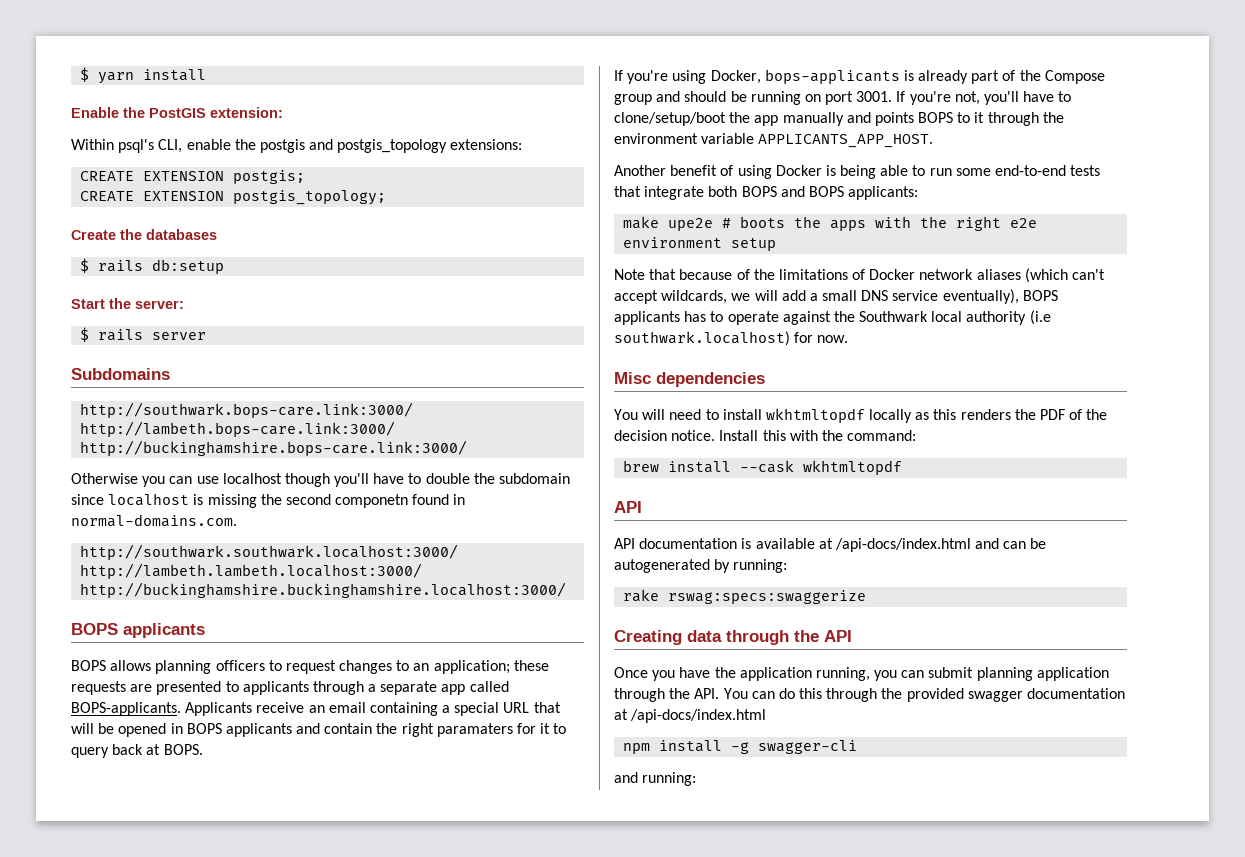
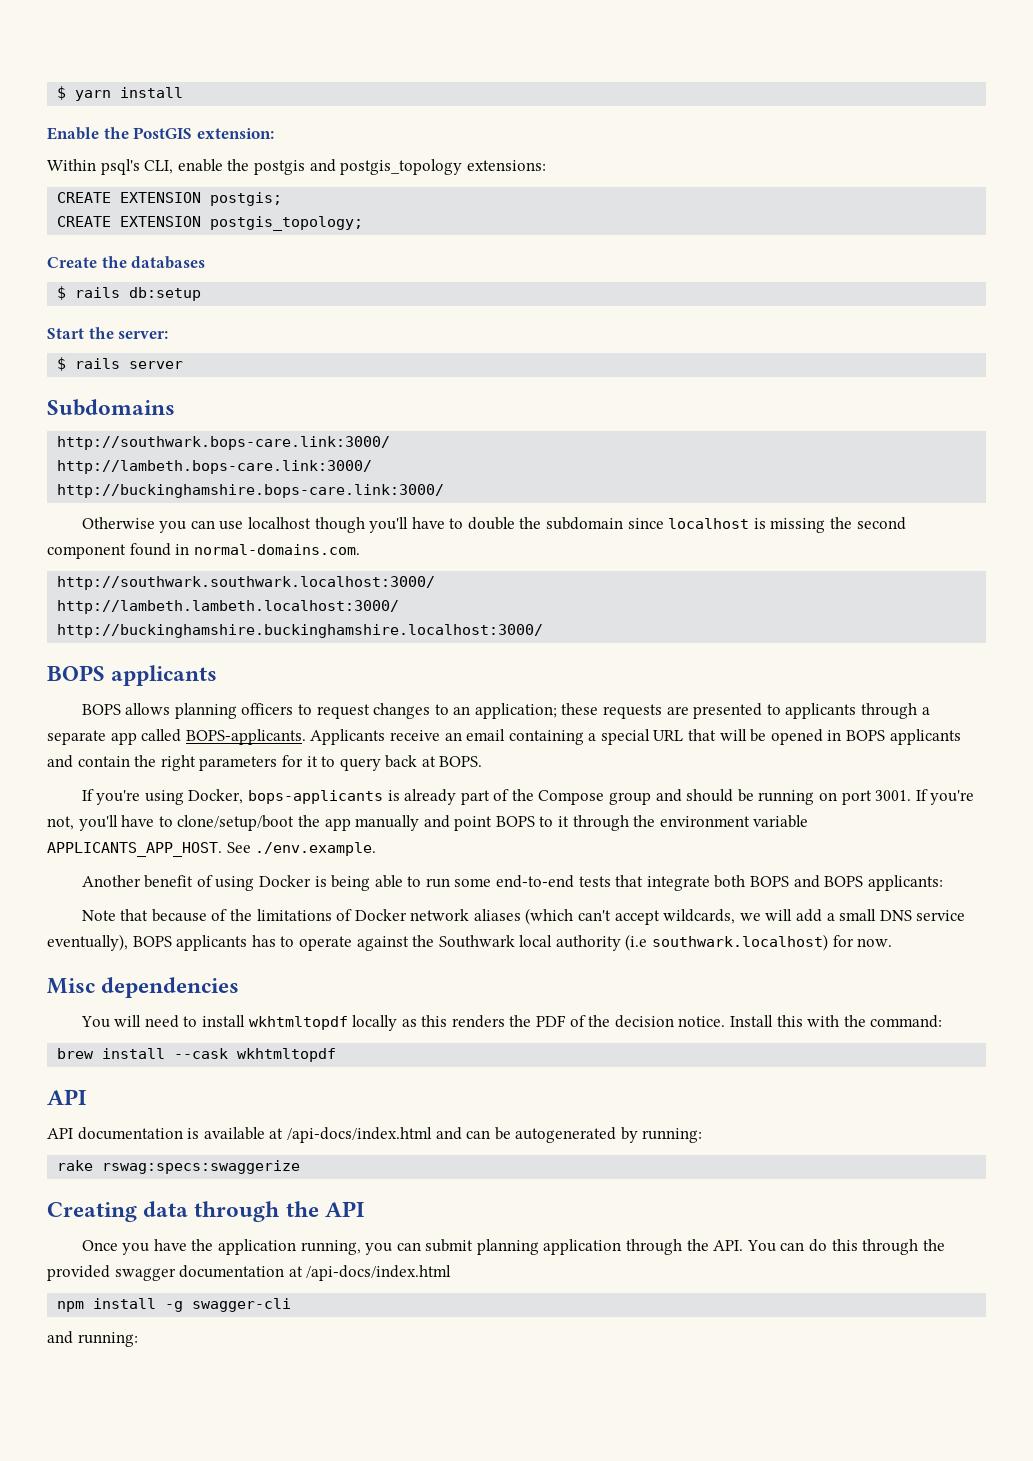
- Otherwise you can use localhost though you'll have to double the subdomain since localhost is missing the second componetn found in normal-domains.com.
+ Otherwise you can use localhost though you'll have to double the subdomain since localhost is missing the second component found in normal-domains.com.
- Applicants receive an email containing a special URL that will be opened in BOPS applicants and contain the right paramaters for it to query back at BOPS.
+ Applicants receive an email containing a special URL that will be opened in BOPS applicants and contain the right parameters for it to query back at BOPS.
- If you're not, you'll have to clone/setup/boot the app manually and points BOPS to it through the environment variable APPLICANTS_APP_HOST.
+ If you're not, you'll have to clone/setup/boot the app manually and point BOPS to it through the environment variable APPLICANTS_APP_HOST. See ./env.example.
- make upe2e # boots the apps with the right e2e environment setup

